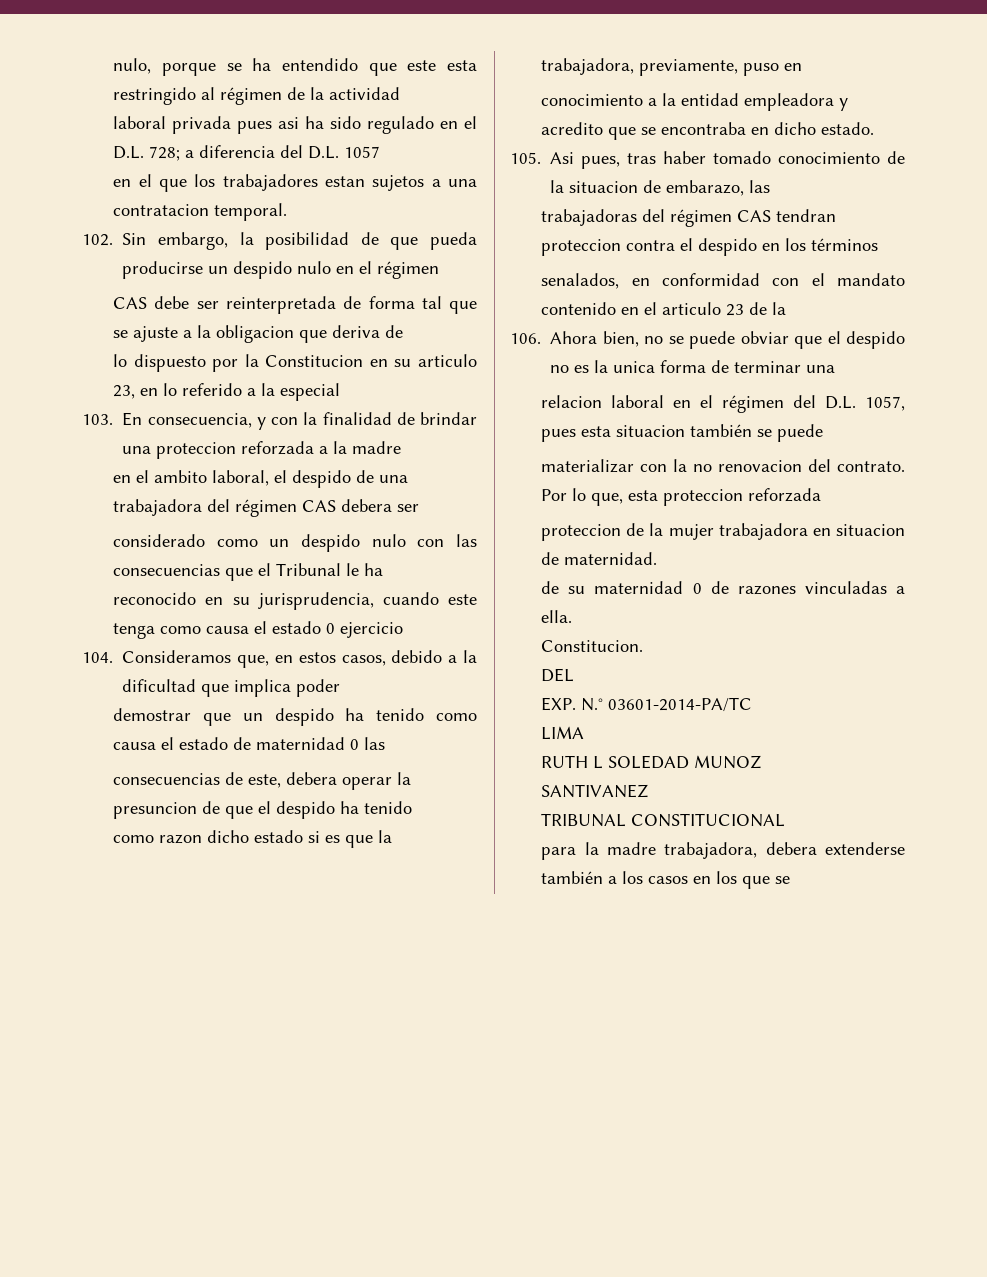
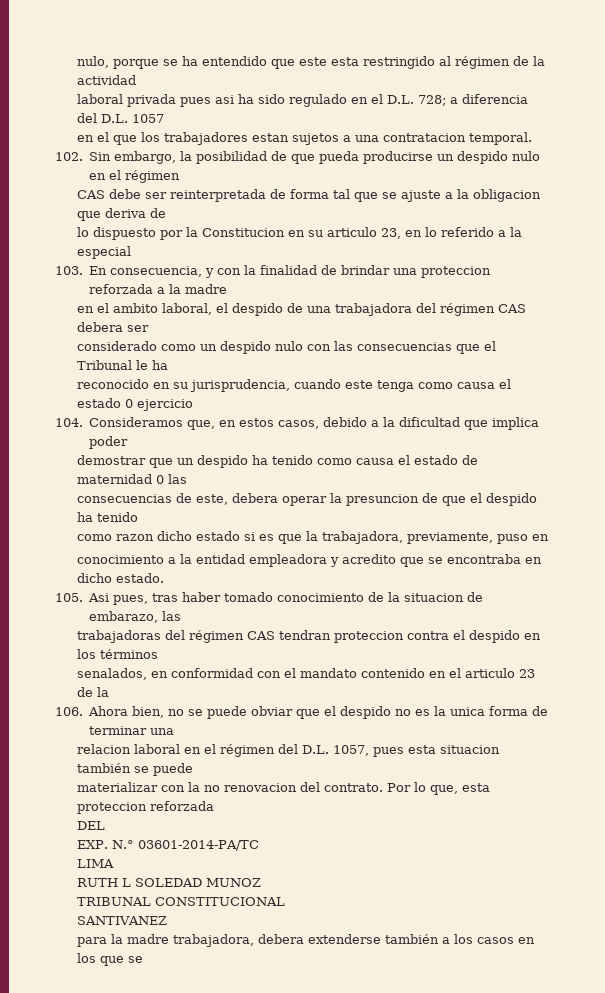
- proteccion de la mujer trabajadora en situacion de maternidad.
- de su maternidad 0 de razones vinculadas a ella.
- Constitucion.
- SANTIVANEZ
+ SANTIVANEZ

